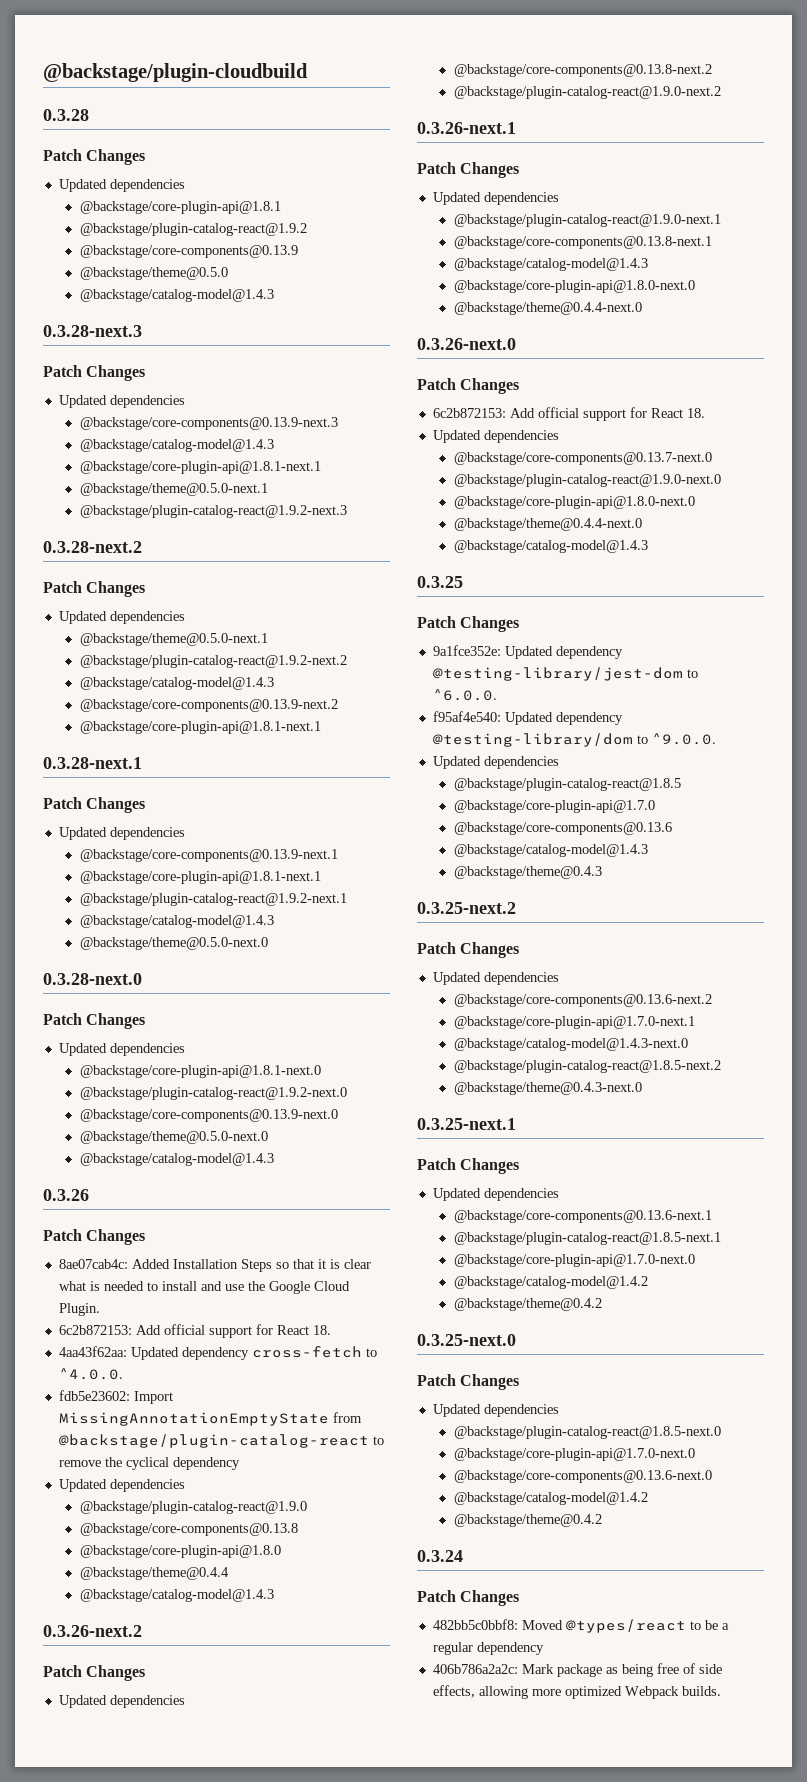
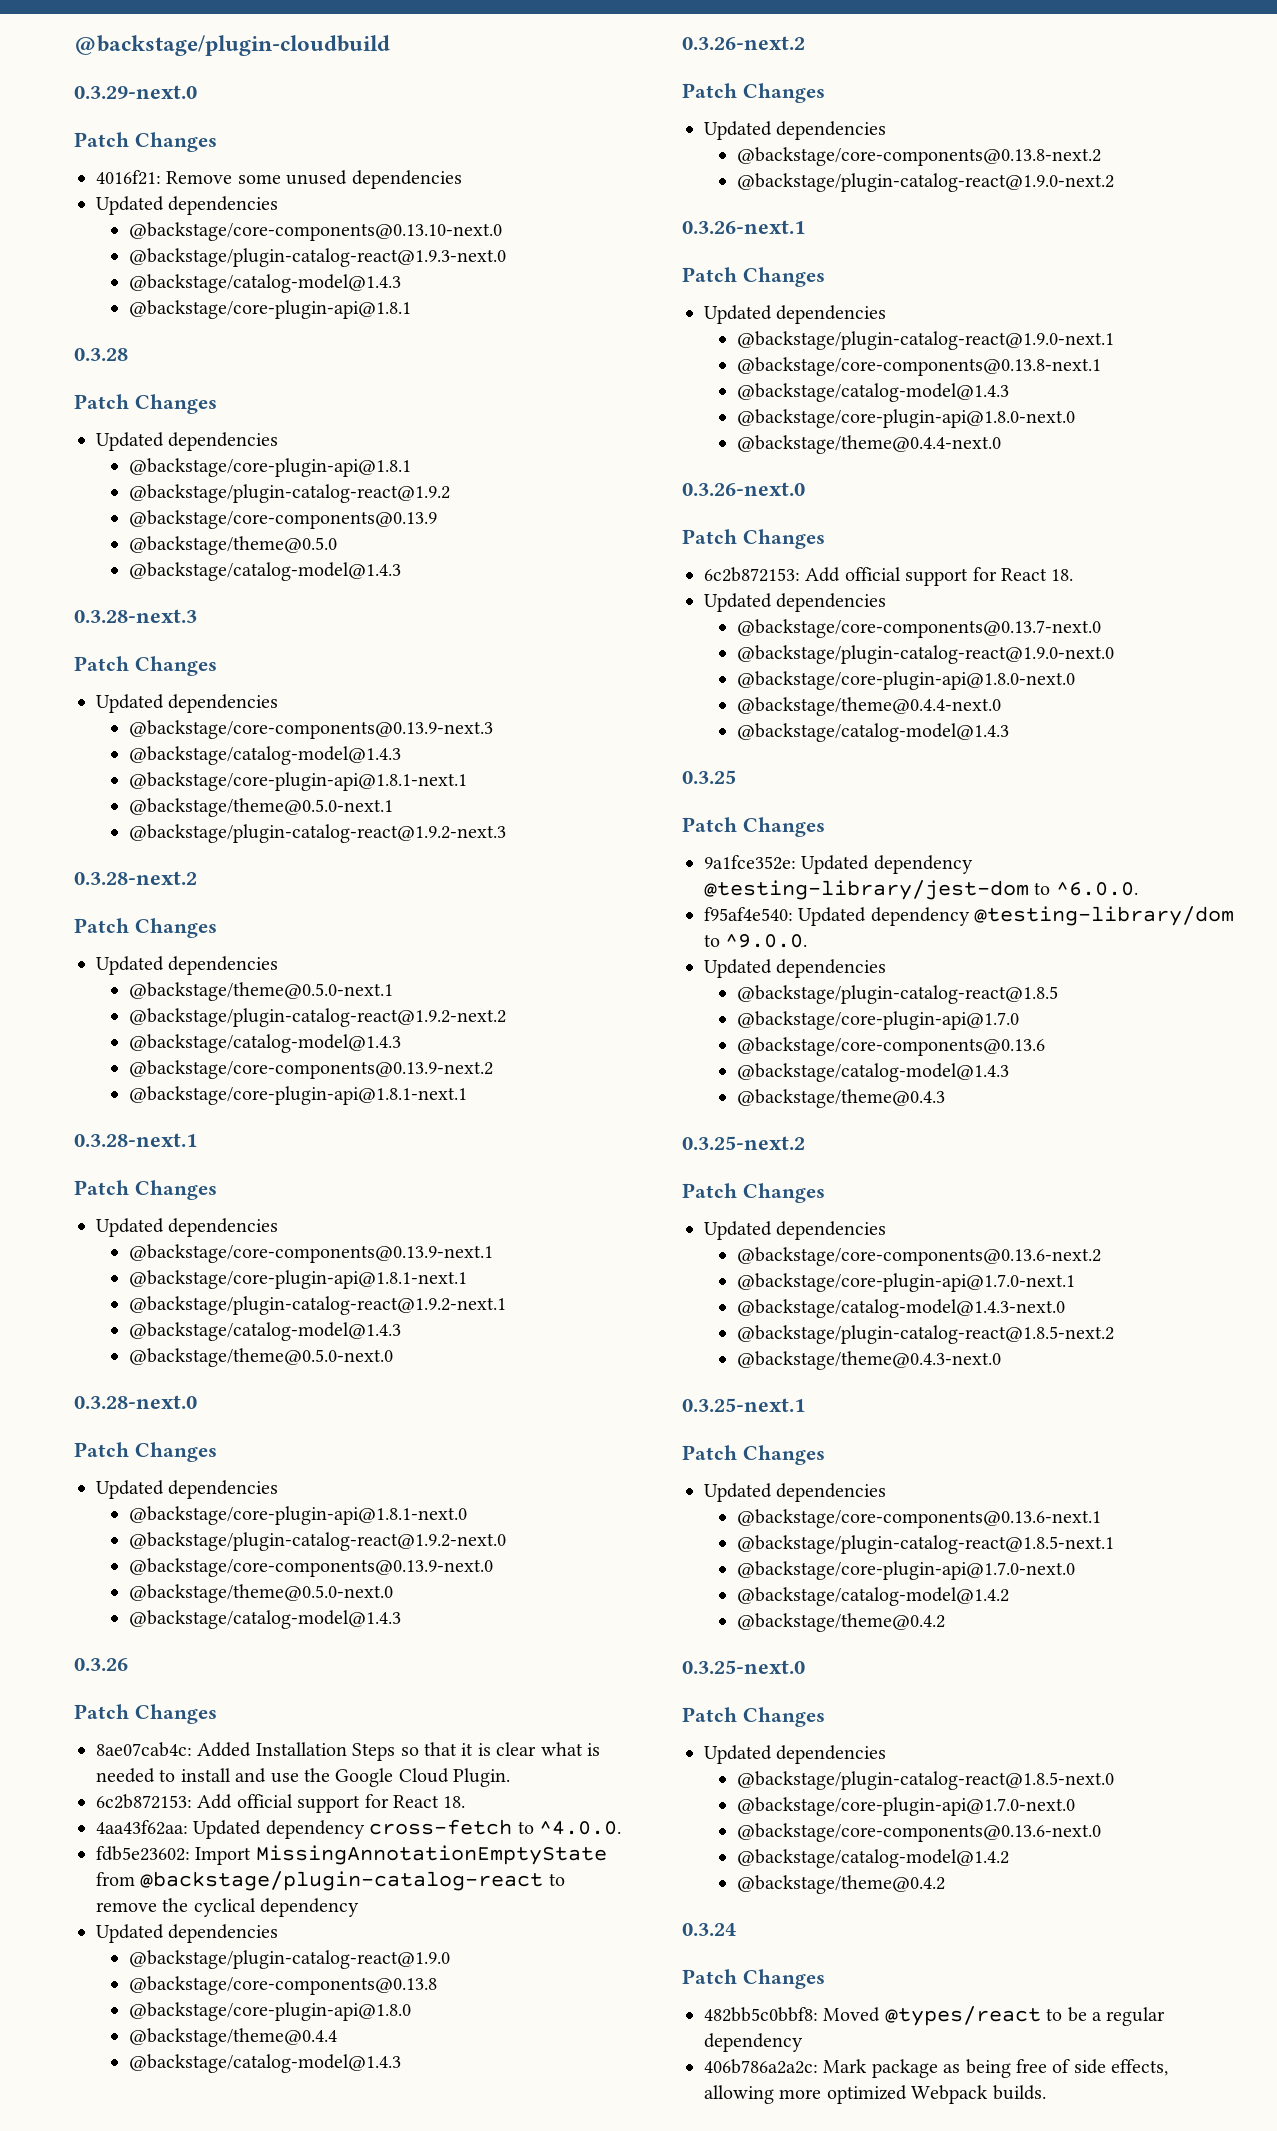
+ 0.3.29-next.0
+ Patch Changes
+ 4016f21: Remove some unused dependencies
+ Updated dependencies
+ @backstage/core-components@0.13.10-next.0
+ @backstage/plugin-catalog-react@1.9.3-next.0
+ @backstage/catalog-model@1.4.3
+ @backstage/core-plugin-api@1.8.1

